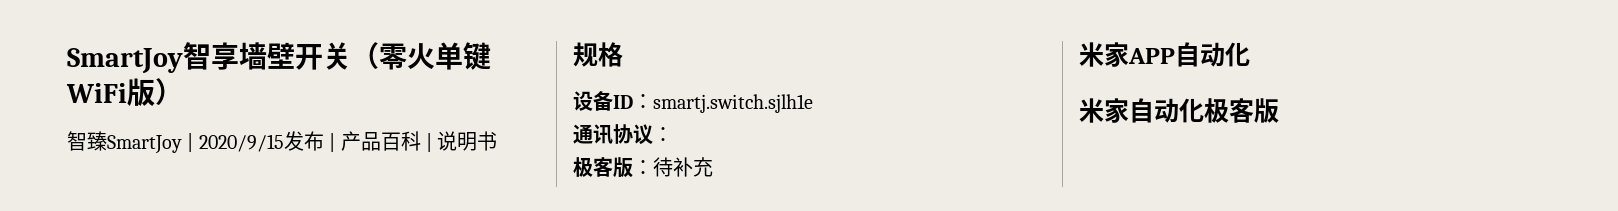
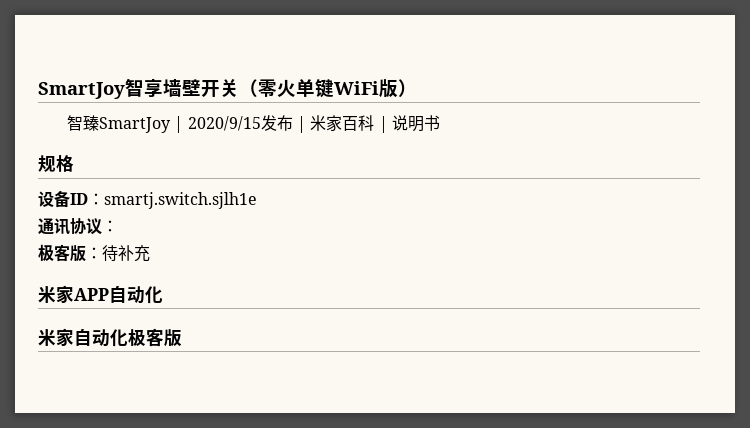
- 智臻SmartJoy | 2020/9/15发布 | 产品百科 | 说明书
+ 智臻SmartJoy | 2020/9/15发布 | 米家百科 | 说明书

